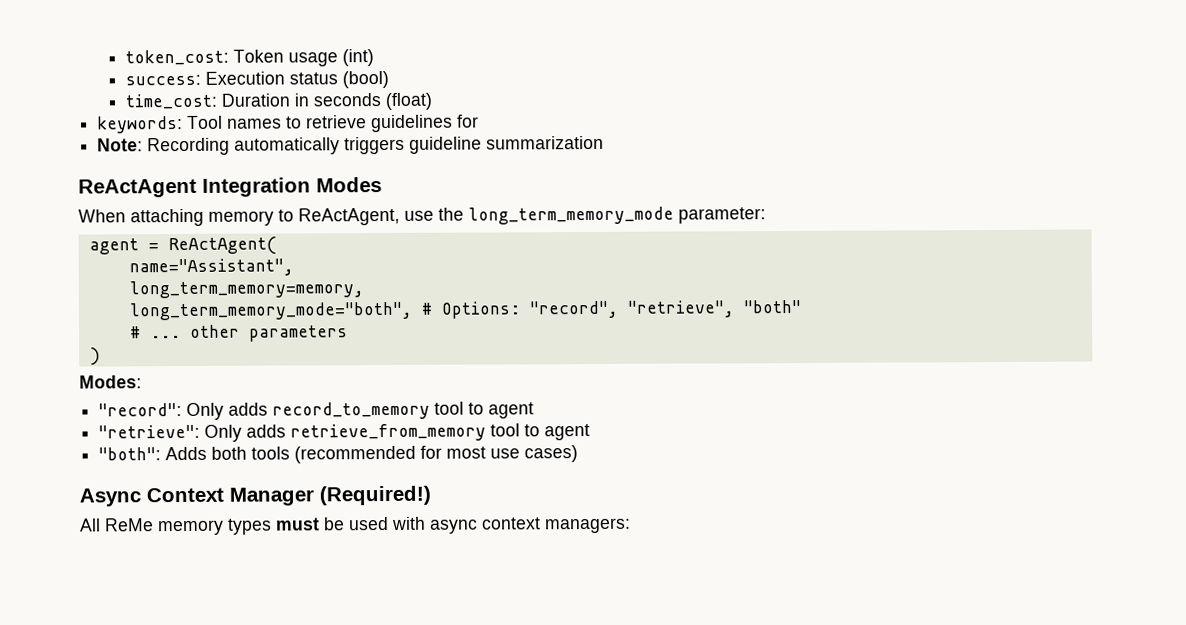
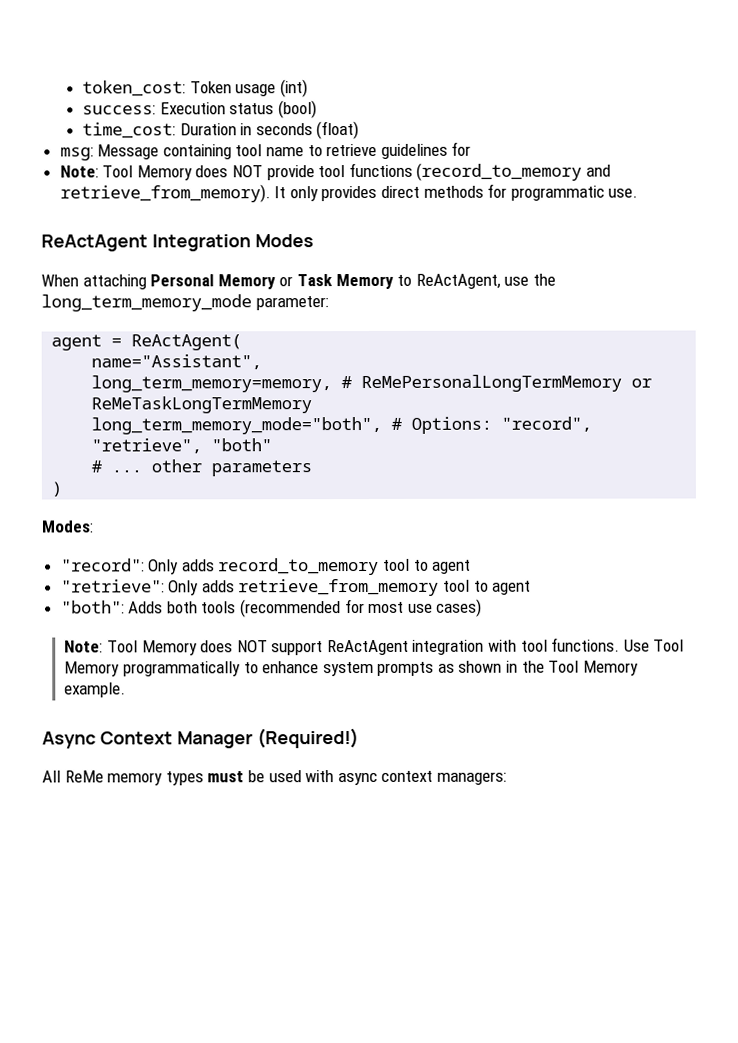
- keywords: Tool names to retrieve guidelines for
+ msg: Message containing tool name to retrieve guidelines for
- Note: Recording automatically triggers guideline summarization
+ Note: Tool Memory does NOT provide tool functions (record_to_memory and retrieve_from_memory). It only provides direct methods for programmatic use.
- When attaching memory to ReActAgent, use the long_term_memory_mode parameter:
+ When attaching Personal Memory or Task Memory to ReActAgent, use the long_term_memory_mode parameter:
- long_term_memory=memory,
+ long_term_memory=memory, # ReMePersonalLongTermMemory or ReMeTaskLongTermMemory
+ Note: Tool Memory does NOT support ReActAgent integration with tool functions. Use Tool Memory programmatically to enhance system prompts as shown in the Tool Memory example.

